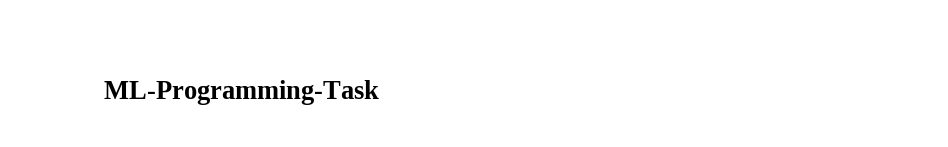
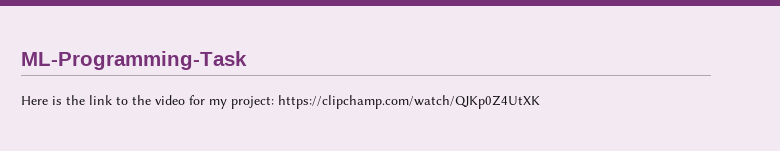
+ Here is the link to the video for my project: https://clipchamp.com/watch/QJKp0Z4UtXK

